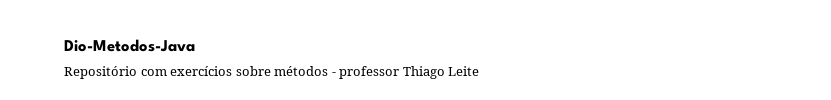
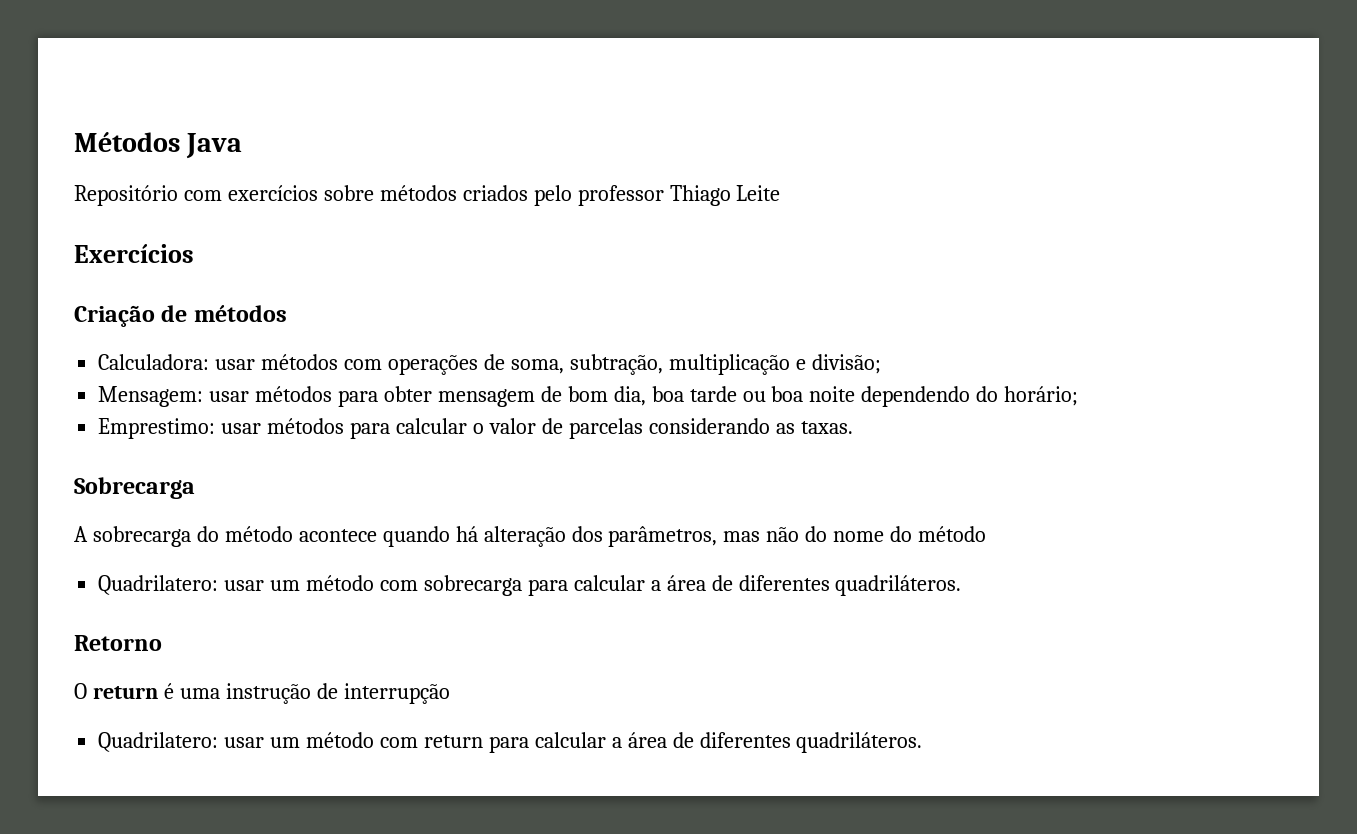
- Dio-Metodos-Java
+ Métodos Java
- Repositório com exercícios sobre métodos - professor Thiago Leite
+ Repositório com exercícios sobre métodos criados pelo professor Thiago Leite
+ Exercícios
+ Criação de métodos
+ Calculadora: usar métodos com operações de soma, subtração, multiplicação e divisão;
+ Mensagem: usar métodos para obter mensagem de bom dia, boa tarde ou boa noite dependendo do horário;
+ Emprestimo: usar métodos para calcular o valor de parcelas considerando as taxas.
+ Sobrecarga
+ A sobrecarga do método acontece quando há alteração dos parâmetros, mas não do nome do método
+ Quadrilatero: usar um método com sobrecarga para calcular a área de diferentes quadriláteros.
+ Retorno
+ O return é uma instrução de interrupção
+ Quadrilatero: usar um método com return para calcular a área de diferentes quadriláteros.

